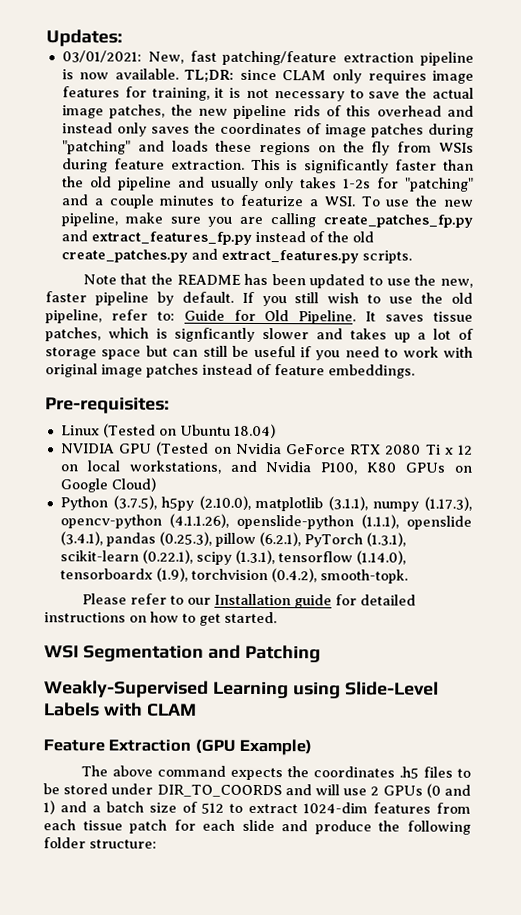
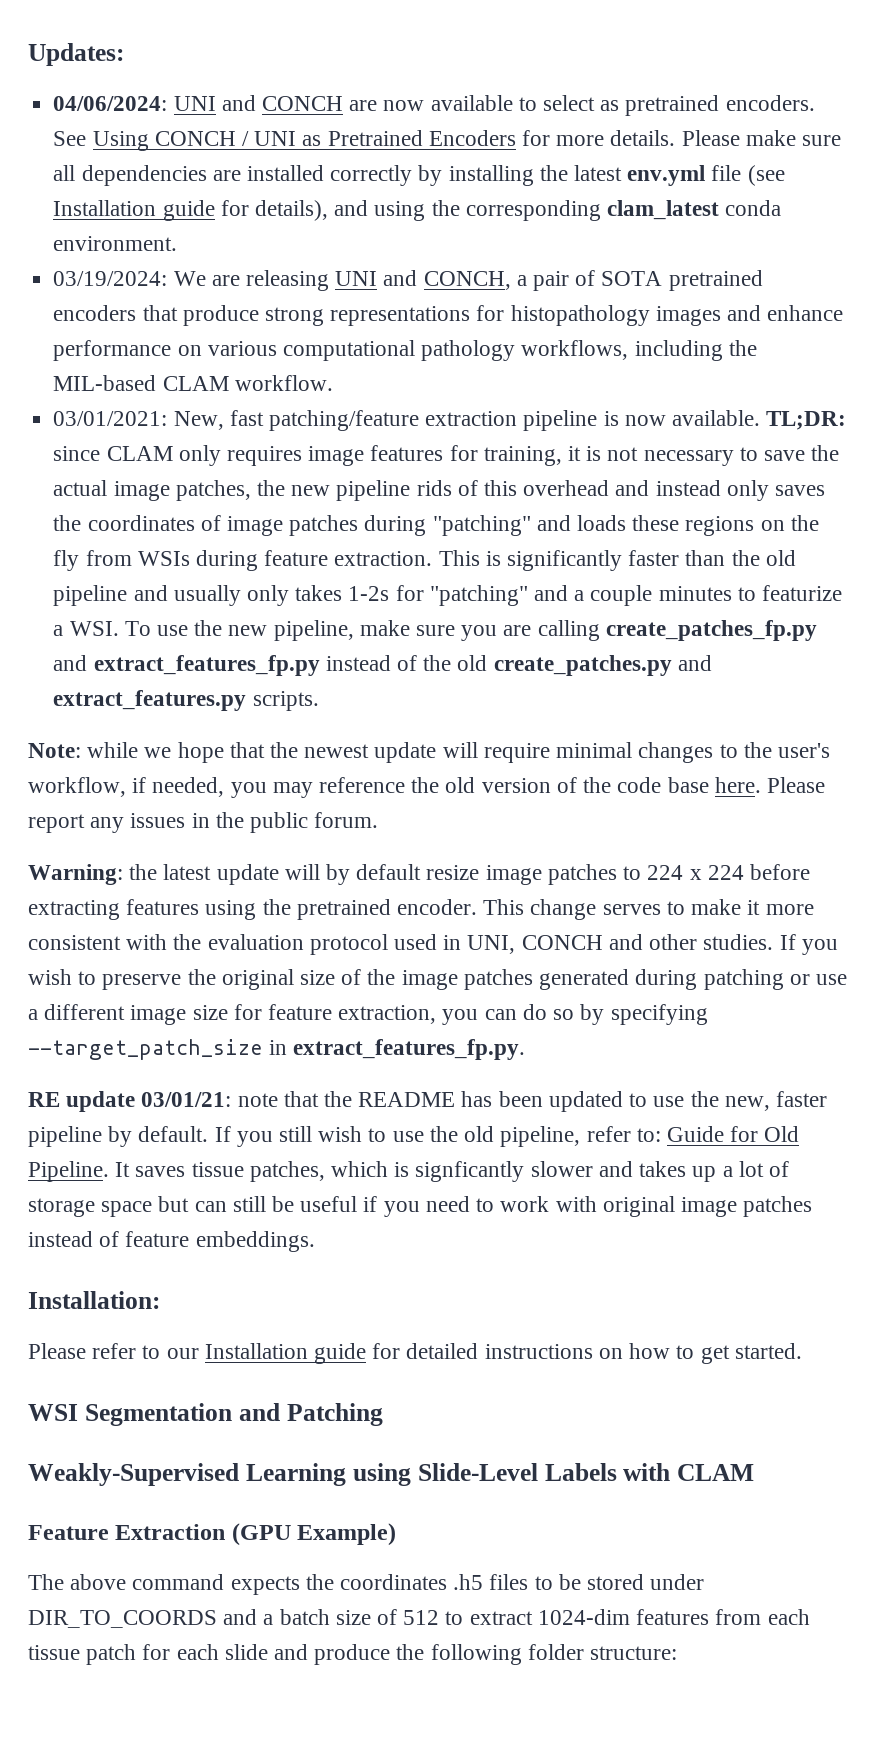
+ 04/06/2024: UNI and CONCH are now available to select as pretrained encoders. See Using CONCH / UNI as Pretrained Encoders for more details. Please make sure all dependencies are installed correctly by installing the latest env.yml file (see Installation guide for details), and using the corresponding clam_latest conda environment.
+ 03/19/2024: We are releasing UNI and CONCH, a pair of SOTA pretrained encoders that produce strong representations for histopathology images and enhance performance on various computational pathology workflows, including the MIL-based CLAM workflow.
- Note that the README has been updated to use the new, faster pipeline by default.
+ Note: while we hope that the newest update will require minimal changes to the user's workflow, if needed, you may reference the old version of the code base here. Please report any issues in the public forum.
+ Warning: the latest update will by default resize image patches to 224 x 224 before extracting features using the pretrained encoder. This change serves to make it more consistent with the evaluation protocol used in UNI, CONCH and other studies. If you wish to preserve the original size of the image patches generated during patching or use a different image size for feature extraction, you can do so by specifying --target_patch_size in extract_features_fp.py.
+ RE update 03/01/21: note that the README has been updated to use the new, faster pipeline by default.
- Pre-requisites:
- Linux (Tested on Ubuntu 18.04)
- NVIDIA GPU (Tested on Nvidia GeForce RTX 2080 Ti x 12 on local workstations, and Nvidia P100, K80 GPUs on Google Cloud)
- Python (3.7.5), h5py (2.10.0), matplotlib (3.1.1), numpy (1.17.3), opencv-python (4.1.1.26), openslide-python (1.1.1), openslide (3.4.1), pandas (0.25.3), pillow (6.2.1), PyTorch (1.3.1), scikit-learn (0.22.1), scipy (1.3.1), tensorflow (1.14.0), tensorboardx (1.9), torchvision (0.4.2), smooth-topk.
+ Installation:
- The above command expects the coordinates .h5 files to be stored under DIR_TO_COORDS and will use 2 GPUs (0 and 1) and a batch size of 512 to extract 1024-dim features from each tissue patch for each slide and produce the following folder structure:
+ The above command expects the coordinates .h5 files to be stored under DIR_TO_COORDS and a batch size of 512 to extract 1024-dim features from each tissue patch for each slide and produce the following folder structure:

